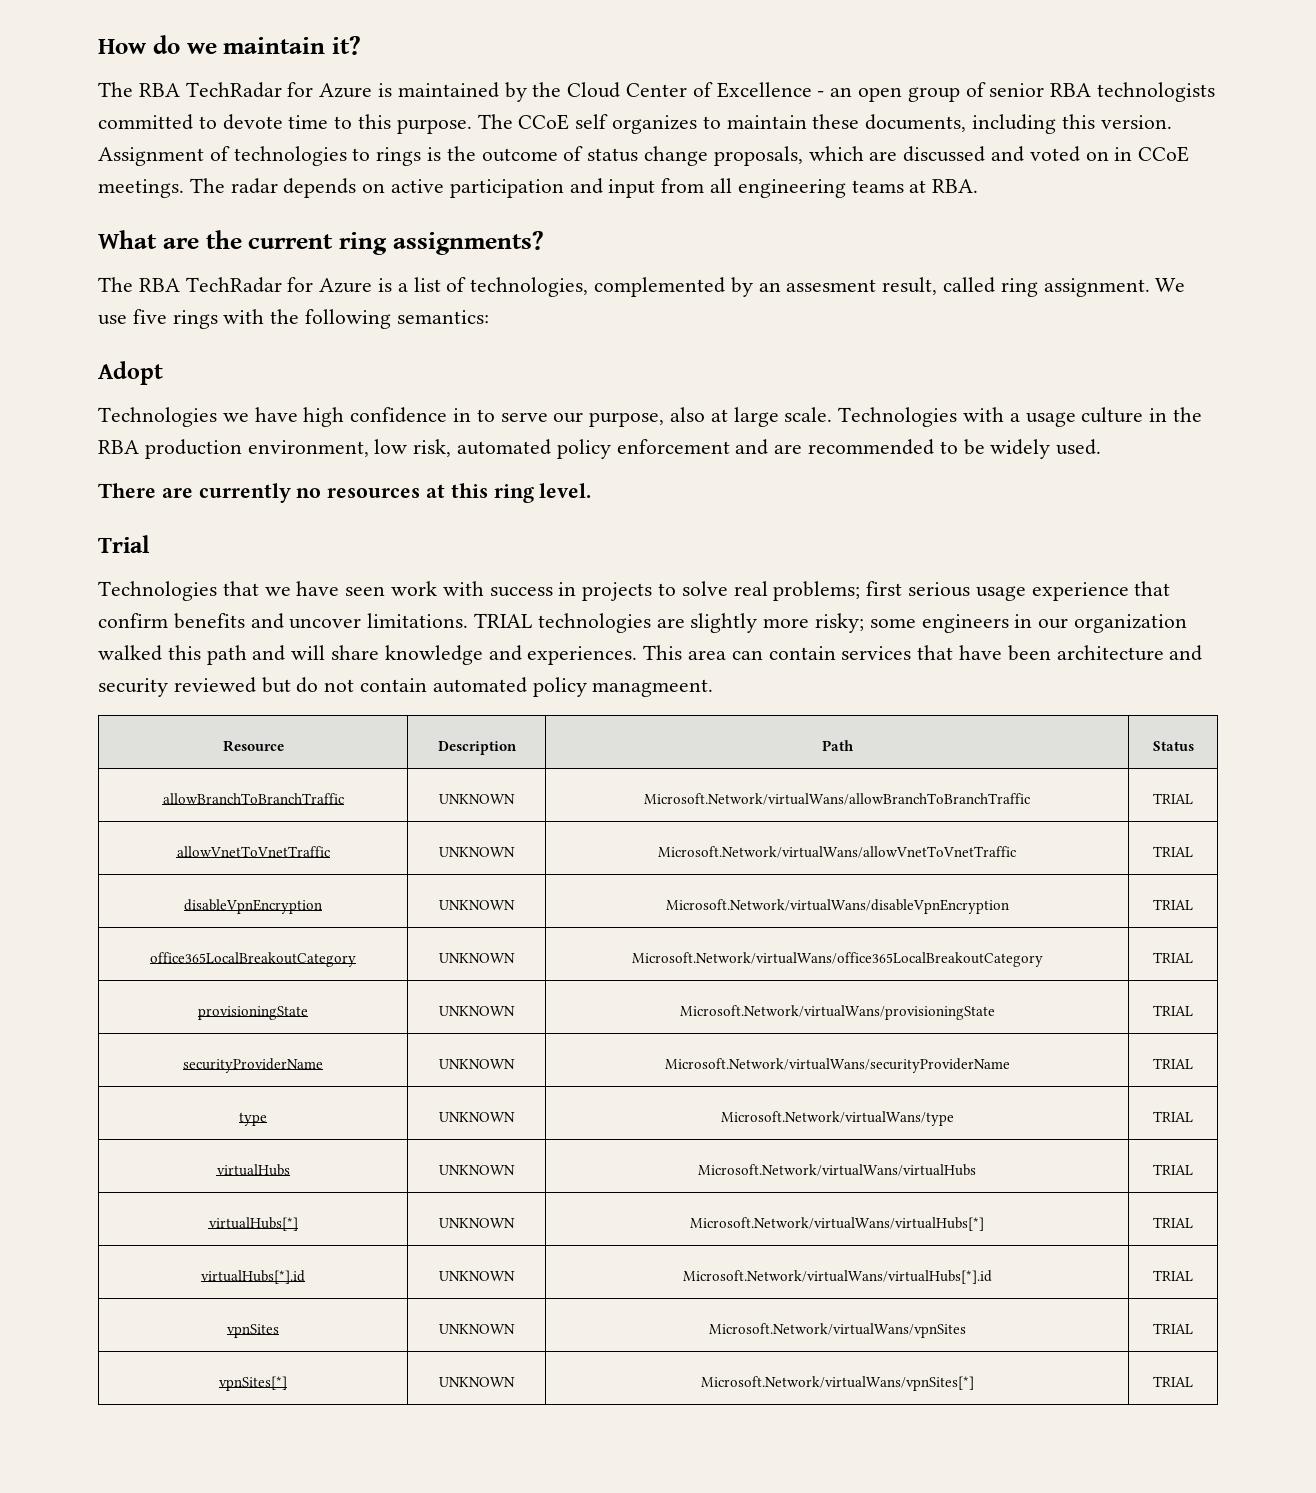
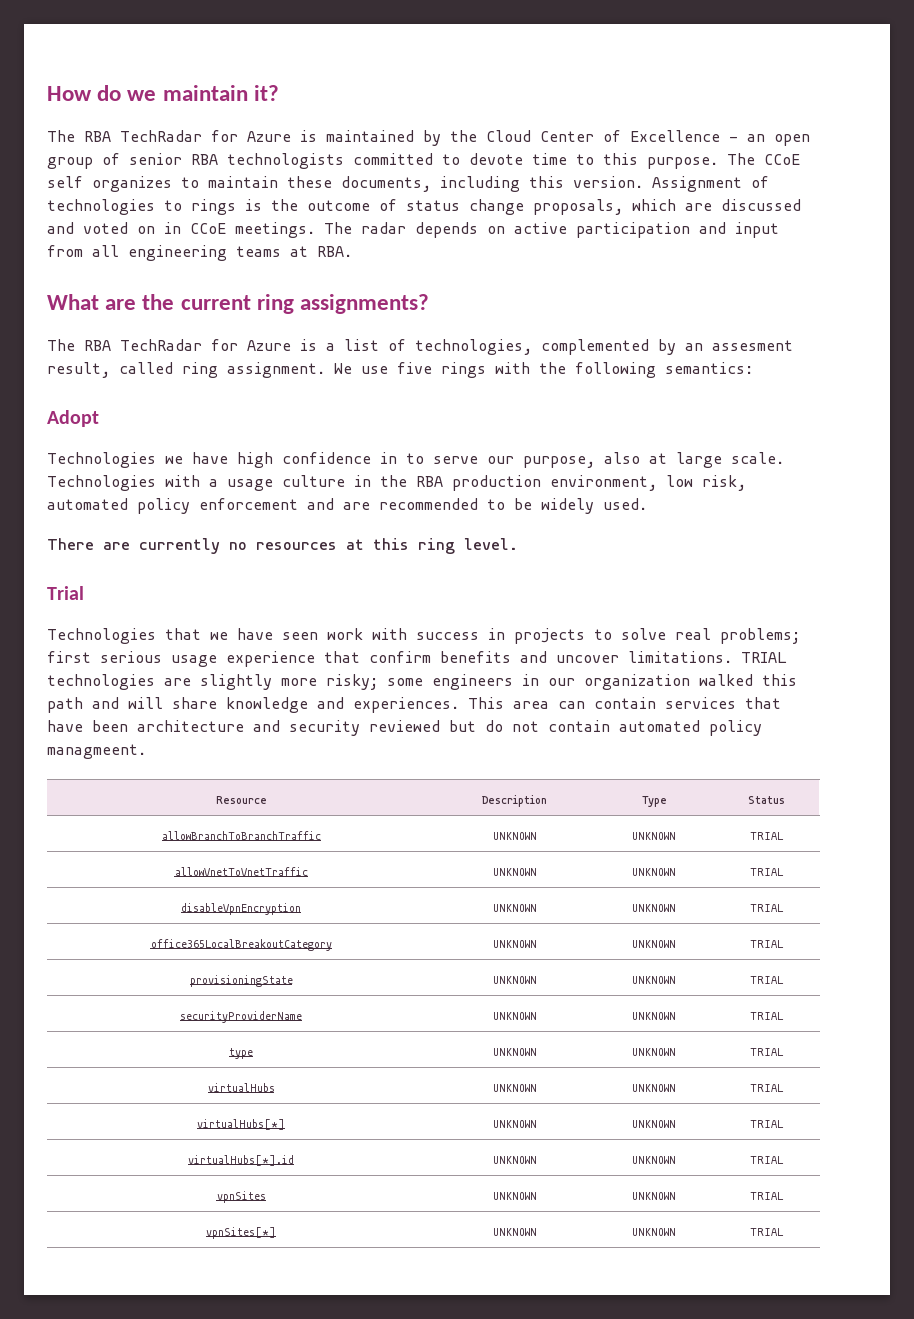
- Resource | Description | Path | Status
+ Resource | Description | Type | Status
- allowBranchToBranchTraffic | UNKNOWN | Microsoft.Network/virtualWans/allowBranchToBranchTraffic | TRIAL
+ allowBranchToBranchTraffic | UNKNOWN | UNKNOWN | TRIAL
- allowVnetToVnetTraffic | UNKNOWN | Microsoft.Network/virtualWans/allowVnetToVnetTraffic | TRIAL
+ allowVnetToVnetTraffic | UNKNOWN | UNKNOWN | TRIAL
- disableVpnEncryption | UNKNOWN | Microsoft.Network/virtualWans/disableVpnEncryption | TRIAL
+ disableVpnEncryption | UNKNOWN | UNKNOWN | TRIAL
- office365LocalBreakoutCategory | UNKNOWN | Microsoft.Network/virtualWans/office365LocalBreakoutCategory | TRIAL
+ office365LocalBreakoutCategory | UNKNOWN | UNKNOWN | TRIAL
- provisioningState | UNKNOWN | Microsoft.Network/virtualWans/provisioningState | TRIAL
+ provisioningState | UNKNOWN | UNKNOWN | TRIAL
- securityProviderName | UNKNOWN | Microsoft.Network/virtualWans/securityProviderName | TRIAL
+ securityProviderName | UNKNOWN | UNKNOWN | TRIAL
- type | UNKNOWN | Microsoft.Network/virtualWans/type | TRIAL
+ type | UNKNOWN | UNKNOWN | TRIAL
- virtualHubs | UNKNOWN | Microsoft.Network/virtualWans/virtualHubs | TRIAL
+ virtualHubs | UNKNOWN | UNKNOWN | TRIAL
- virtualHubs[*] | UNKNOWN | Microsoft.Network/virtualWans/virtualHubs[*] | TRIAL
+ virtualHubs[*] | UNKNOWN | UNKNOWN | TRIAL
- virtualHubs[*].id | UNKNOWN | Microsoft.Network/virtualWans/virtualHubs[*].id | TRIAL
+ virtualHubs[*].id | UNKNOWN | UNKNOWN | TRIAL
- vpnSites | UNKNOWN | Microsoft.Network/virtualWans/vpnSites | TRIAL
+ vpnSites | UNKNOWN | UNKNOWN | TRIAL
- vpnSites[*] | UNKNOWN | Microsoft.Network/virtualWans/vpnSites[*] | TRIAL
+ vpnSites[*] | UNKNOWN | UNKNOWN | TRIAL

